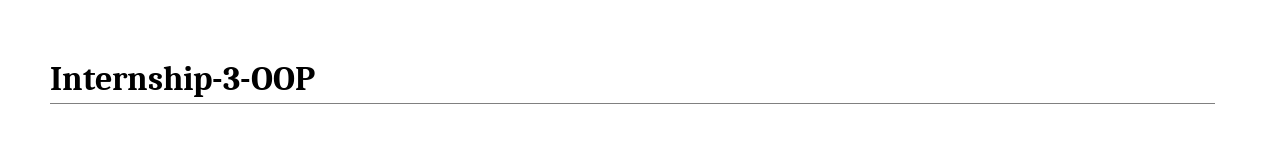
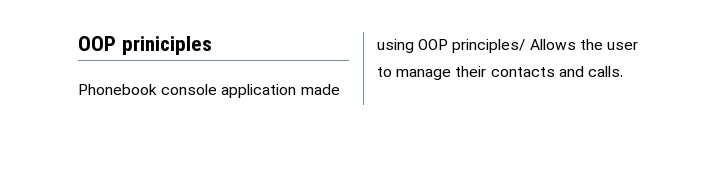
- Internship-3-OOP
+ OOP priniciples
+ Phonebook console application made using OOP principles/ Allows the user to manage their contacts and calls.

